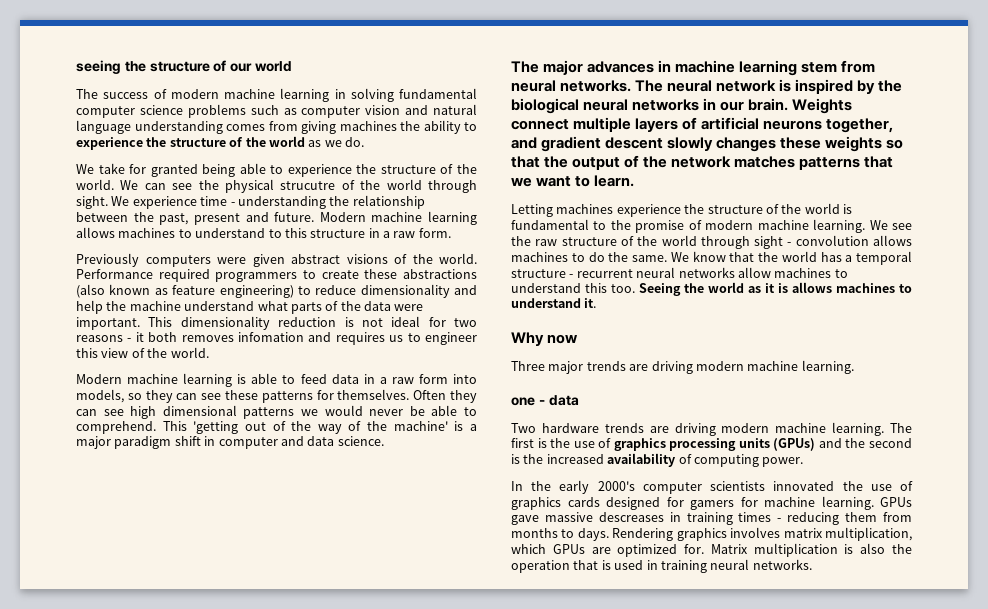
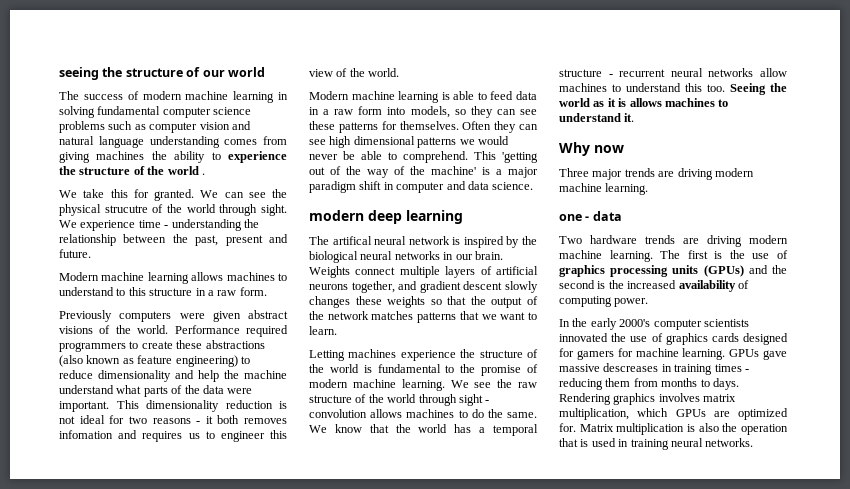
- The success of modern machine learning in solving fundamental computer science problems such as computer vision and natural language understanding comes from giving machines the ability to experience the structure of the world as we do.
+ The success of modern machine learning in solving fundamental computer science problems such as computer vision and natural language understanding comes from giving machines the ability to experience the structure of the world .
- We take for granted being able to experience the structure of the world.
+ We take this for granted.
- We experience time - understanding the relationship between the past, present and future. Modern machine learning allows machines to understand to this structure in a raw form.
+ We experience time - understanding the relationship between the past, present and future.
+ Modern machine learning allows machines to understand to this structure in a raw form.
- The major advances in machine learning stem from neural networks. The neural network is inspired by the biological neural networks in our brain.
+ modern deep learning
+ The artifical neural network is inspired by the biological neural networks in our brain.

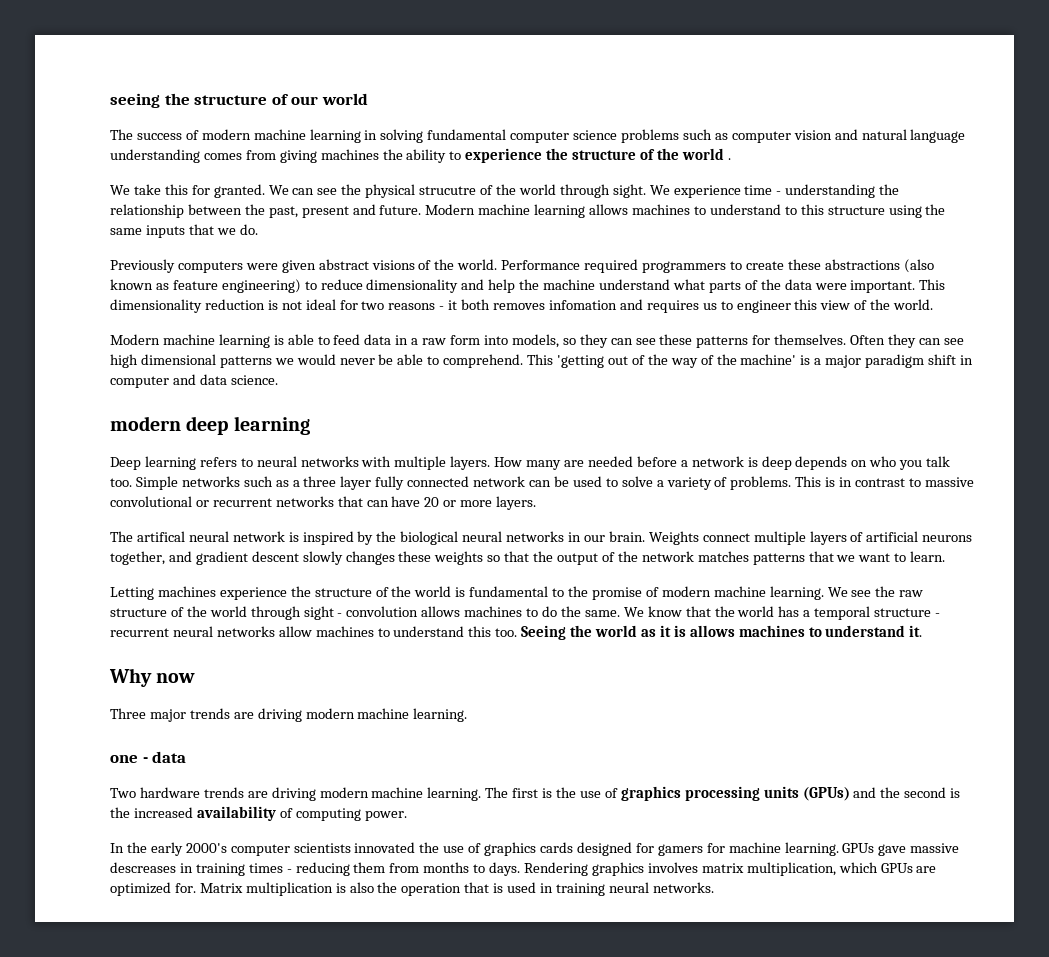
- We experience time - understanding the relationship between the past, present and future.
- Modern machine learning allows machines to understand to this structure in a raw form.
+ We experience time - understanding the relationship between the past, present and future. Modern machine learning allows machines to understand to this structure using the same inputs that we do.
+ Deep learning refers to neural networks with multiple layers. How many are needed before a network is deep depends on who you talk too. Simple networks such as a three layer fully connected network can be used to solve a variety of problems. This is in contrast to massive convolutional or recurrent networks that can have 20 or more layers.

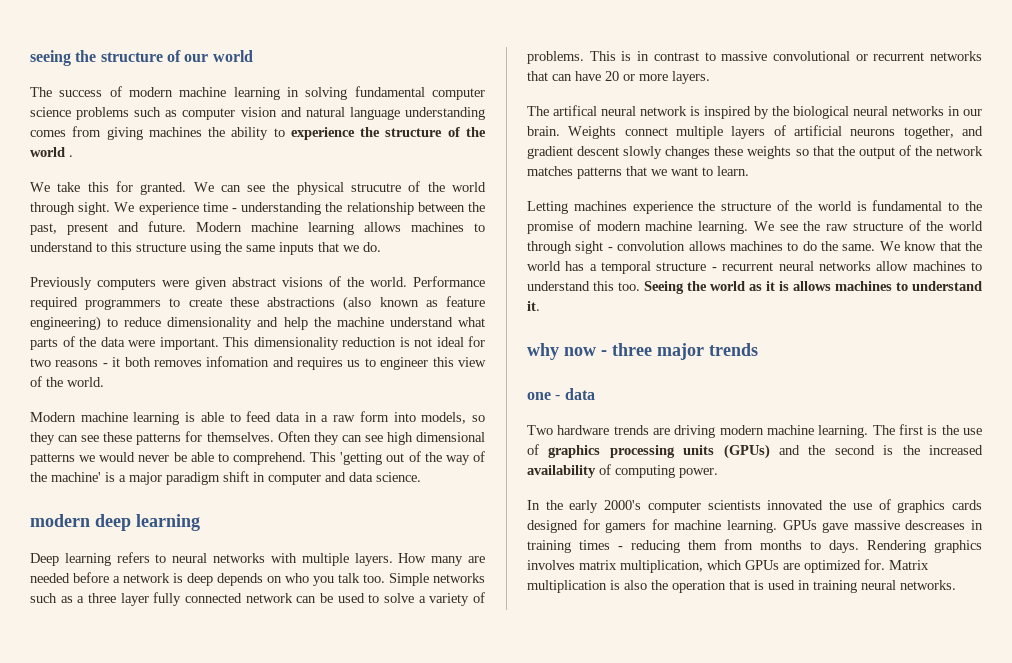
- Why now
- Three major trends are driving modern machine learning.
+ why now - three major trends

